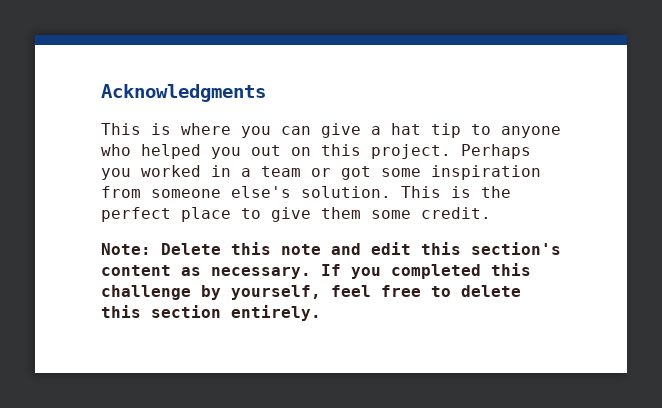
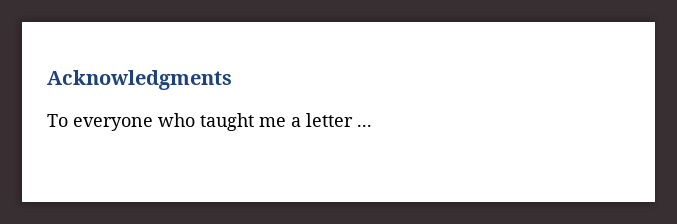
- This is where you can give a hat tip to anyone who helped you out on this project. Perhaps you worked in a team or got some inspiration from someone else's solution. This is the perfect place to give them some credit.
- Note: Delete this note and edit this section's content as necessary. If you completed this challenge by yourself, feel free to delete this section entirely.
+ To everyone who taught me a letter ...

